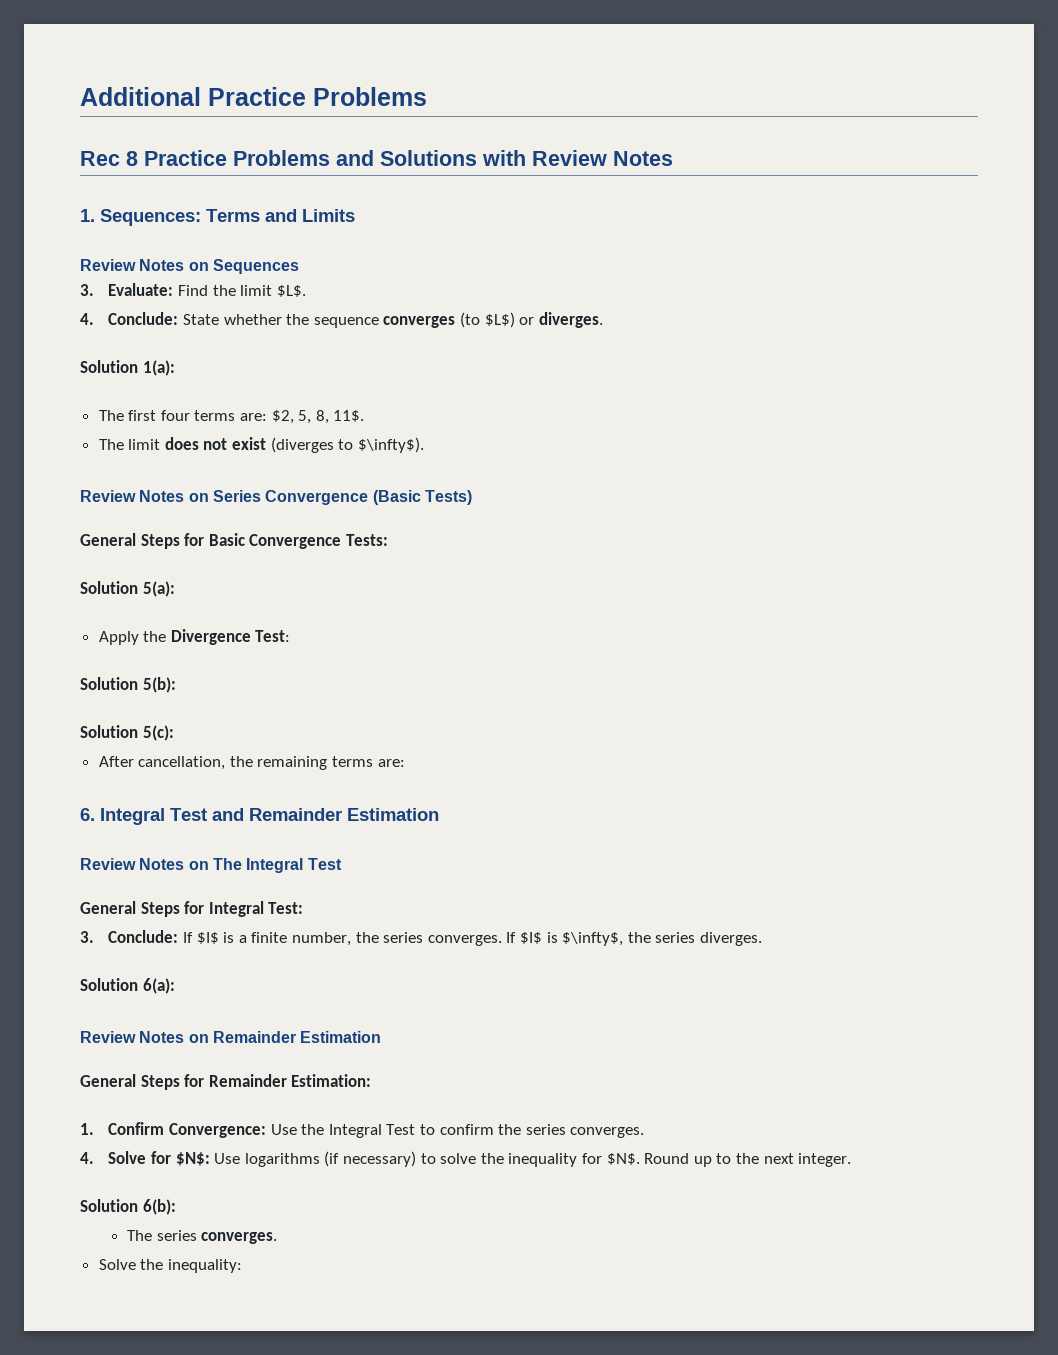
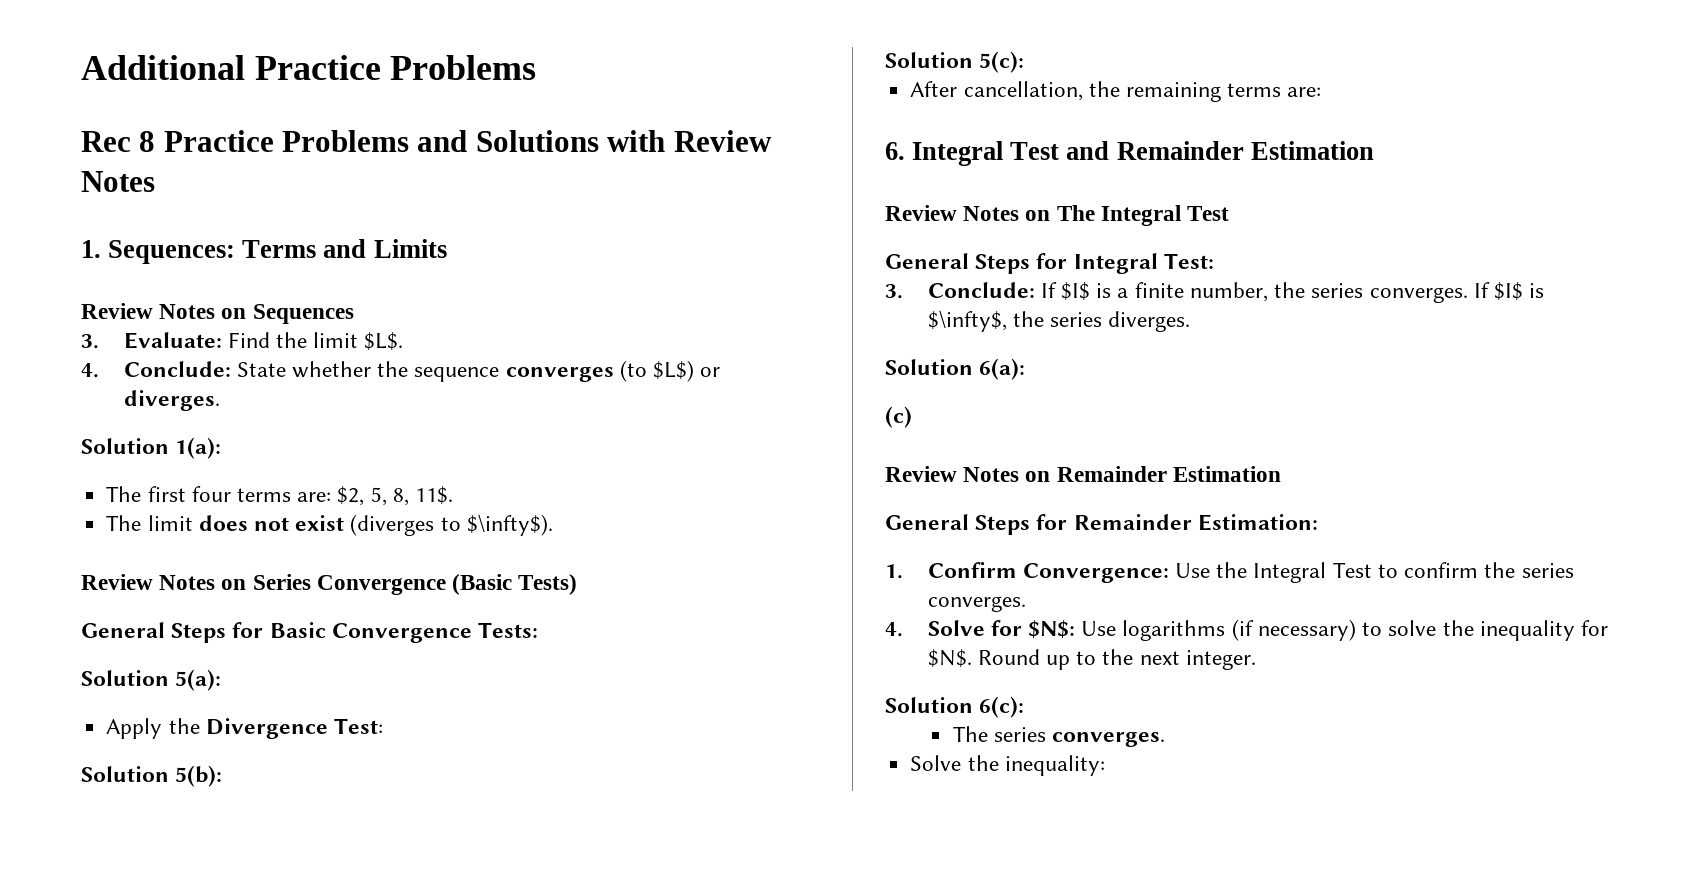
+ (c)
- Solution 6(b):
+ Solution 6(c):

